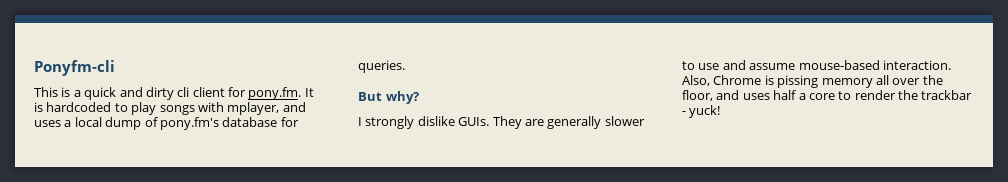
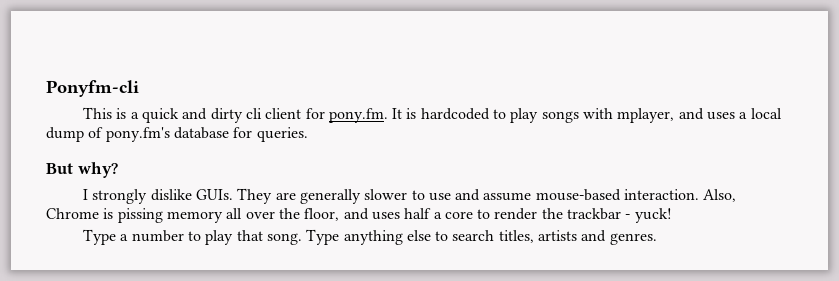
+ Type a number to play that song. Type anything else to search titles, artists and genres.

